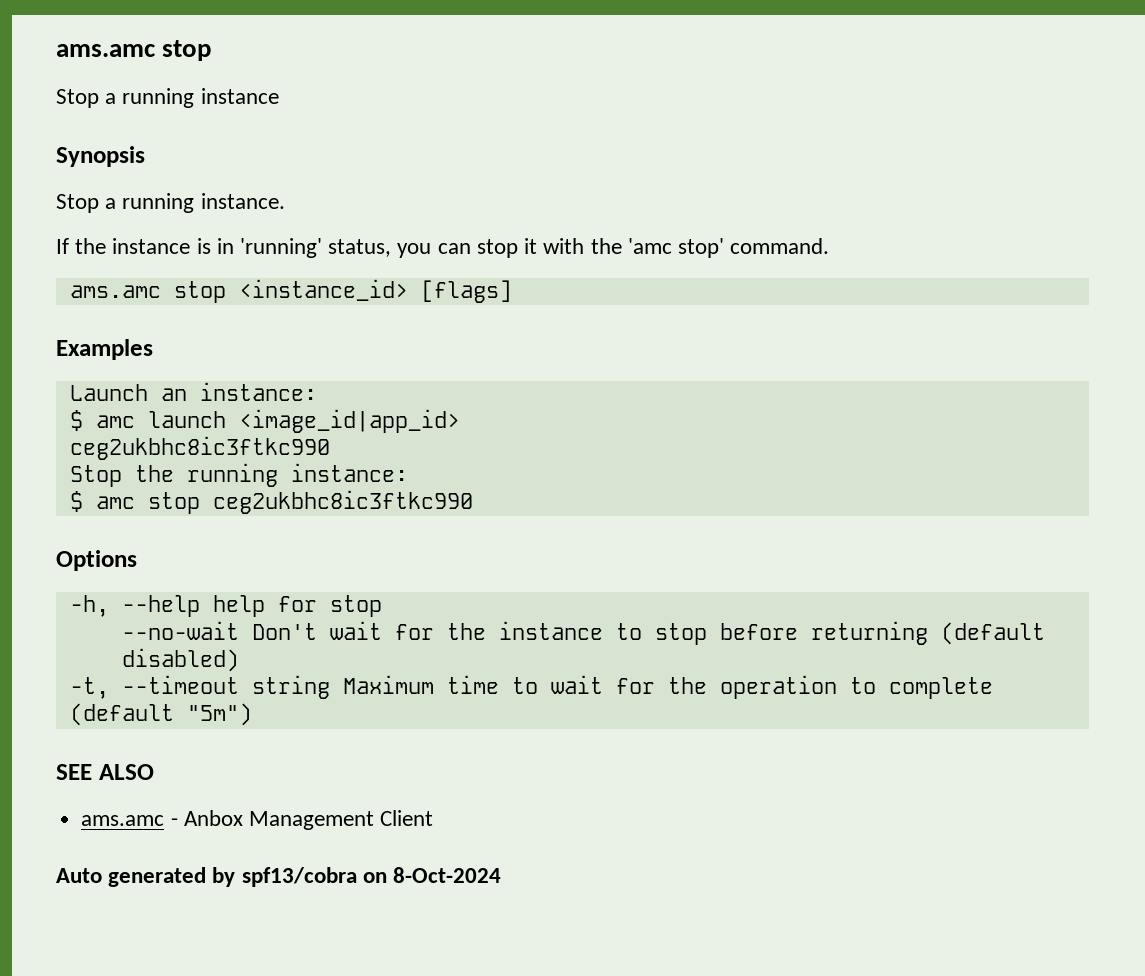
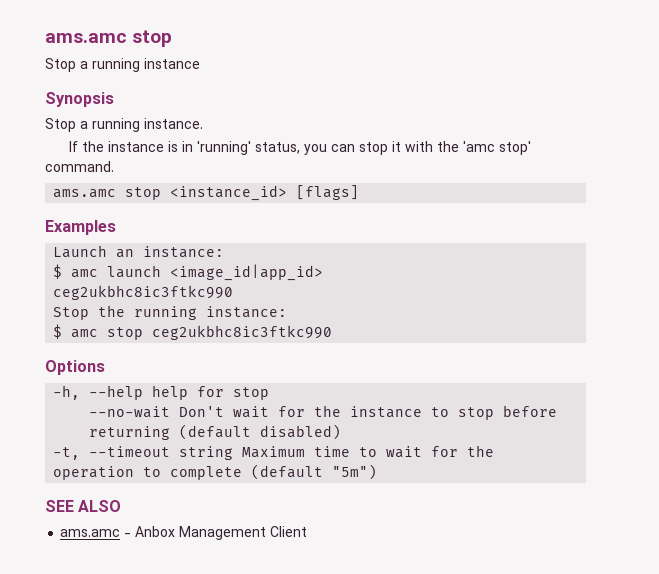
- Auto generated by spf13/cobra on 8-Oct-2024

